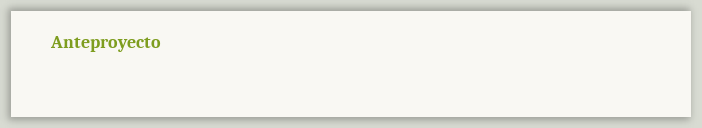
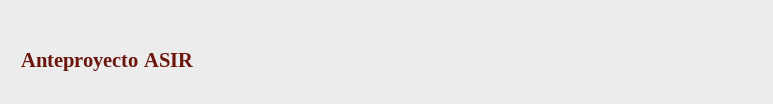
- Anteproyecto
+ Anteproyecto ASIR

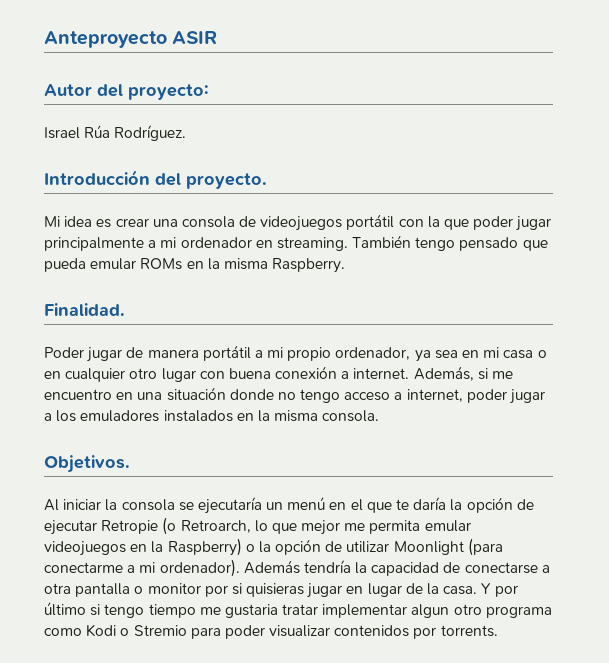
+ Autor del proyecto:
+ Israel Rúa Rodríguez.
+ Introducción del proyecto.
+ Mi idea es crear una consola de videojuegos portátil con la que poder jugar principalmente a mi ordenador en streaming. También tengo pensado que pueda emular ROMs en la misma Raspberry.
+ Finalidad.
+ Poder jugar de manera portátil a mi propio ordenador, ya sea en mi casa o en cualquier otro lugar con buena conexión a internet. Además, si me encuentro en una situación donde no tengo acceso a internet, poder jugar a los emuladores instalados en la misma consola.
+ Objetivos.
+ Al iniciar la consola se ejecutaría un menú en el que te daría la opción de ejecutar Retropie (o Retroarch, lo que mejor me permita emular videojuegos en la Raspberry) o la opción de utilizar Moonlight (para conectarme a mi ordenador). Además tendría la capacidad de conectarse a otra pantalla o monitor por si quisieras jugar en lugar de la casa. Y por último si tengo tiempo me gustaria tratar implementar algun otro programa como Kodi o Stremio para poder visualizar contenidos por torrents.

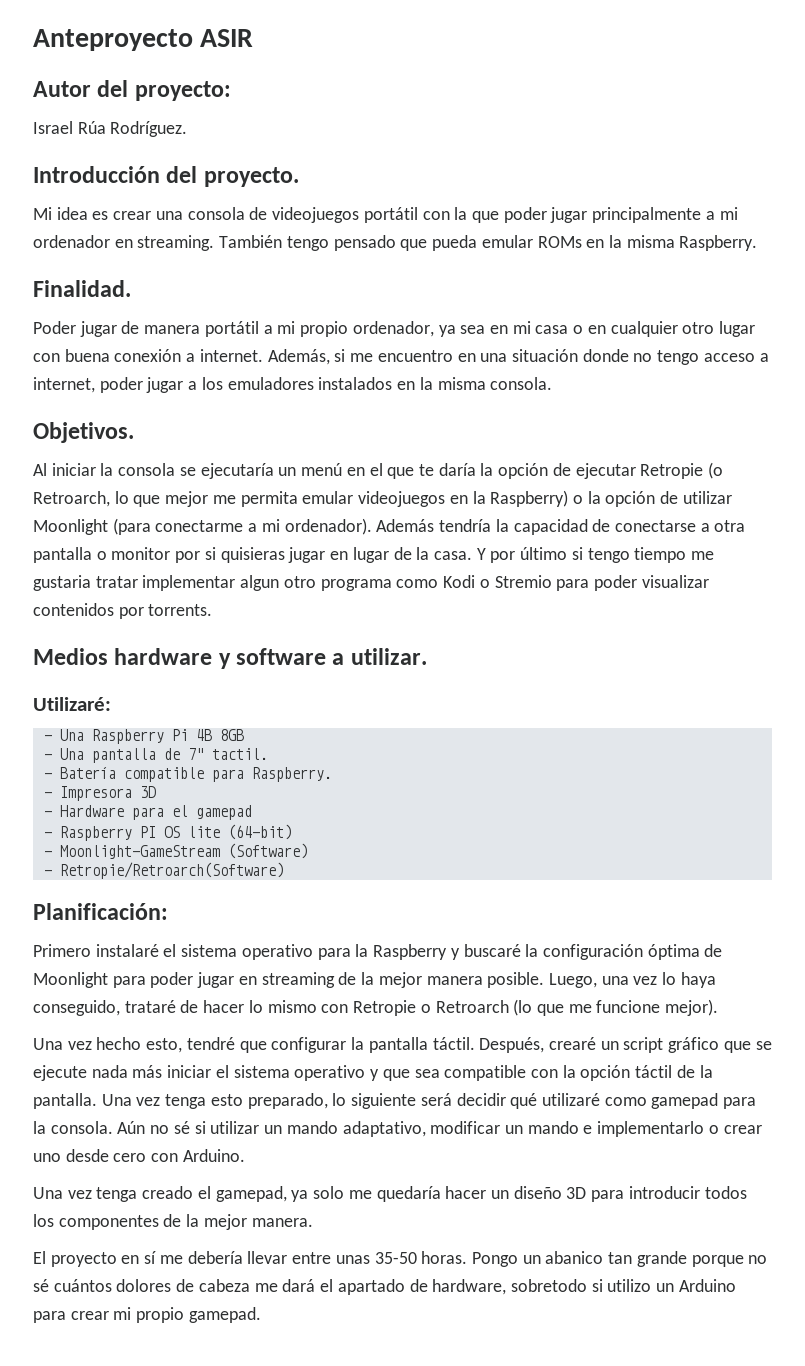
+ Medios hardware y software a utilizar.
+ Utilizaré:
+ - Una Raspberry Pi 4B 8GB
+ - Una pantalla de 7" tactil.
+ - Batería compatible para Raspberry.
+ - Impresora 3D
+ - Hardware para el gamepad
+ - Raspberry PI OS lite (64-bit)
+ - Moonlight-GameStream (Software)
+ - Retropie/Retroarch(Software)
+ Planificación:
+ Primero instalaré el sistema operativo para la Raspberry y buscaré la configuración óptima de Moonlight para poder jugar en streaming de la mejor manera posible. Luego, una vez lo haya conseguido, trataré de hacer lo mismo con Retropie o Retroarch (lo que me funcione mejor).
+ Una vez hecho esto, tendré que configurar la pantalla táctil. Después, crearé un script gráfico que se ejecute nada más iniciar el sistema operativo y que sea compatible con la opción táctil de la pantalla. Una vez tenga esto preparado, lo siguiente será decidir qué utilizaré como gamepad para la consola. Aún no sé si utilizar un mando adaptativo, modificar un mando e implementarlo o crear uno desde cero con Arduino.
+ Una vez tenga creado el gamepad, ya solo me quedaría hacer un diseño 3D para introducir todos los componentes de la mejor manera.
+ El proyecto en sí me debería llevar entre unas 35-50 horas. Pongo un abanico tan grande porque no sé cuántos dolores de cabeza me dará el apartado de hardware, sobretodo si utilizo un Arduino para crear mi propio gamepad.

